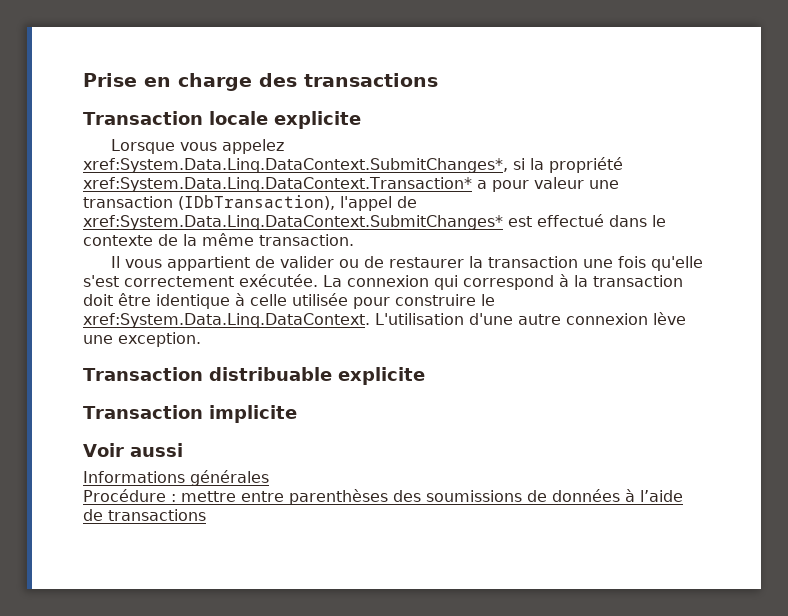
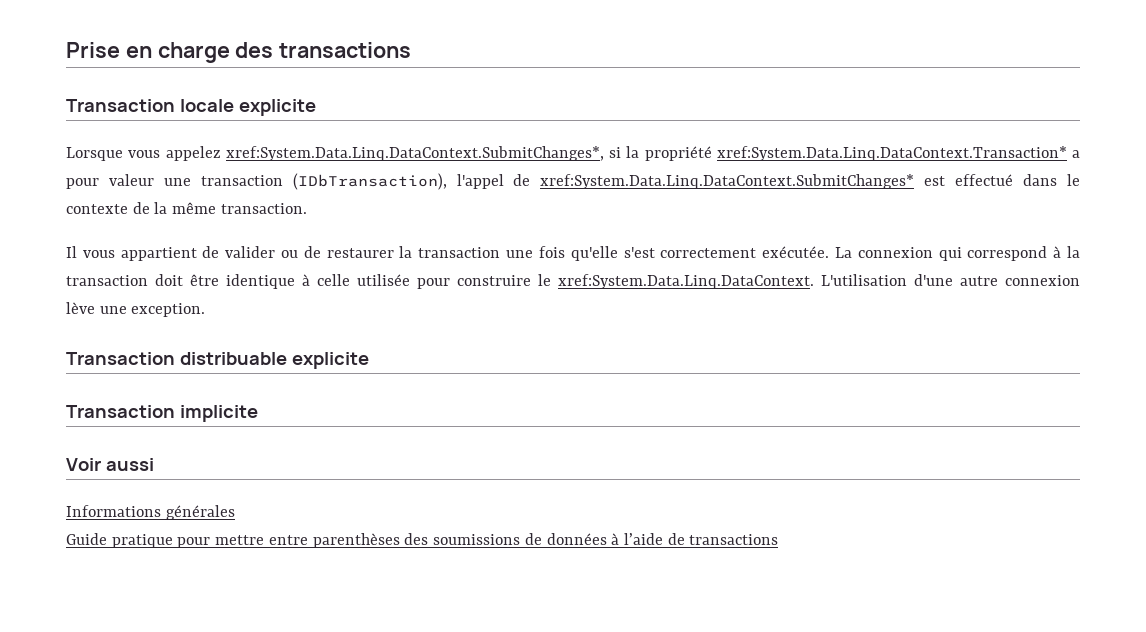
- Procédure : mettre entre parenthèses des soumissions de données à l’aide de transactions
+ Guide pratique pour mettre entre parenthèses des soumissions de données à l’aide de transactions

